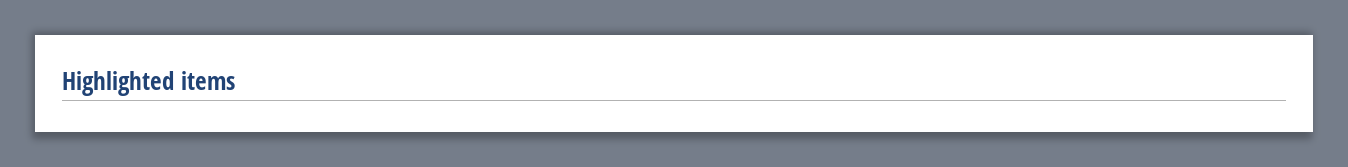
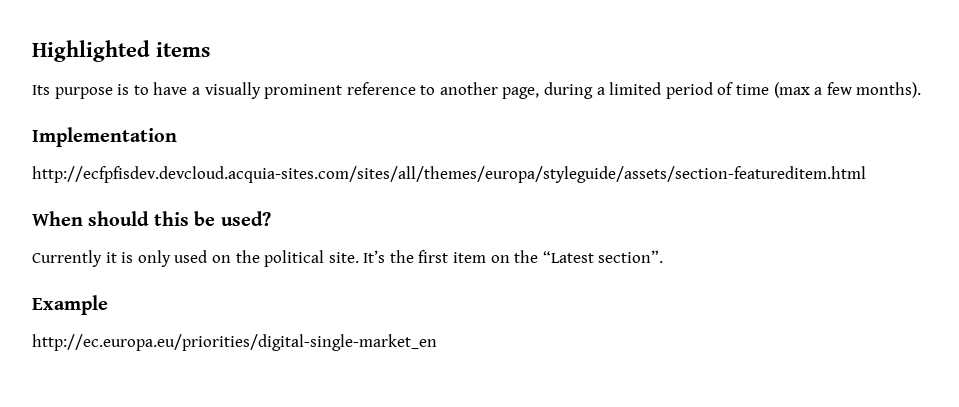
+ Its purpose is to have a visually prominent reference to another page, during a limited period of time (max a few months).
+ Implementation
+ http://ecfpfisdev.devcloud.acquia-sites.com/sites/all/themes/europa/styleguide/assets/section-featureditem.html
+ When should this be used?
+ Currently it is only used on the political site. It’s the first item on the “Latest section”.
+ Example
+ http://ec.europa.eu/priorities/digital-single-market_en

